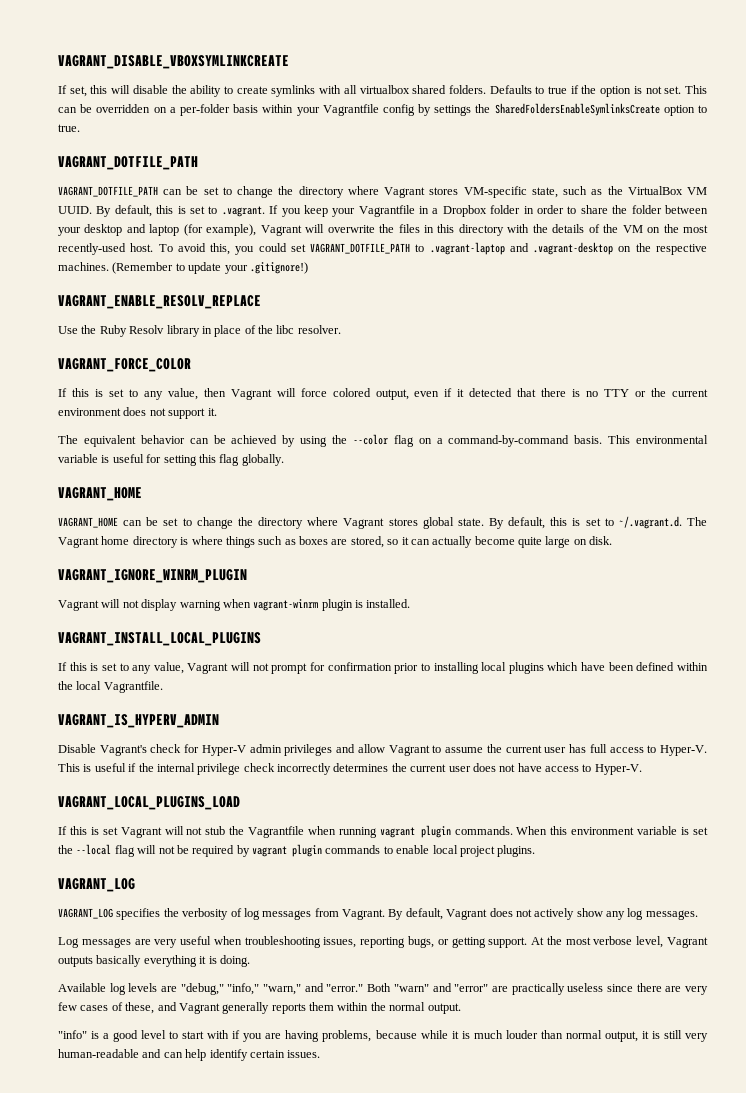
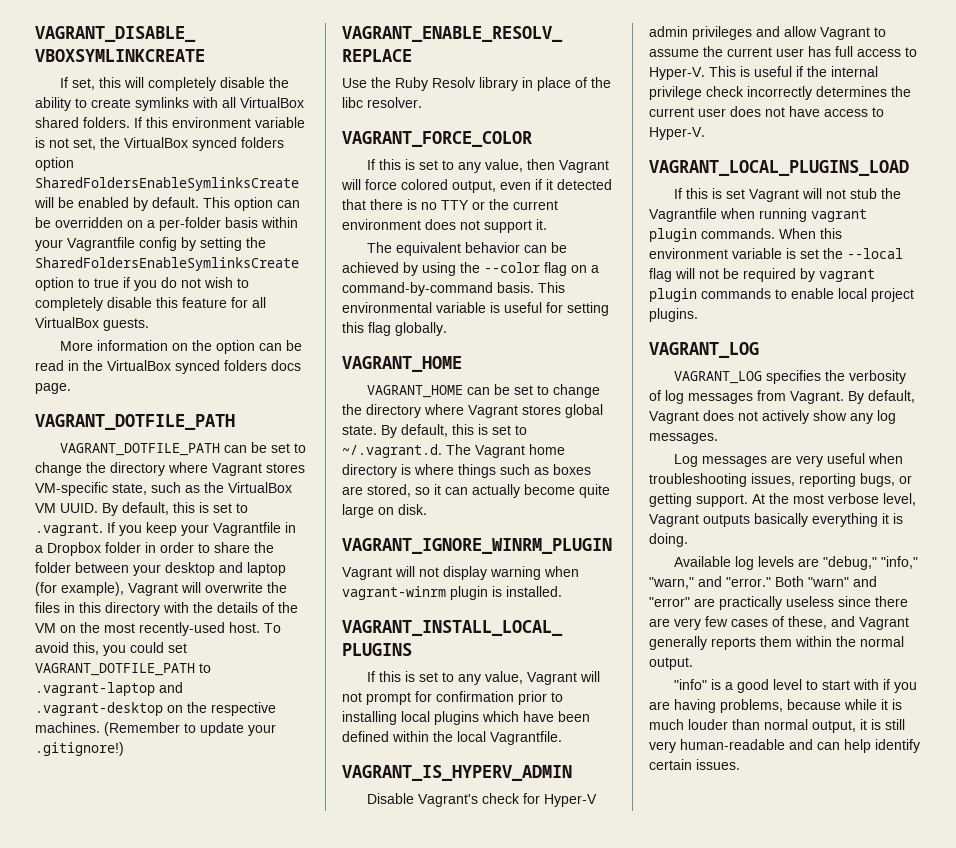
- If set, this will disable the ability to create symlinks with all virtualbox shared folders.
+ If set, this will completely disable the ability to create symlinks with all VirtualBox shared folders.
- Defaults to true if the option is not set. This can be overridden on a per-folder basis within your Vagrantfile config by settings the SharedFoldersEnableSymlinksCreate option to true.
+ If this environment variable is not set, the VirtualBox synced folders option SharedFoldersEnableSymlinksCreate will be enabled by default. This option can be overridden on a per-folder basis within your Vagrantfile config by setting the SharedFoldersEnableSymlinksCreate option to true if you do not wish to completely disable this feature for all VirtualBox guests.
+ More information on the option can be read in the VirtualBox synced folders docs page.

